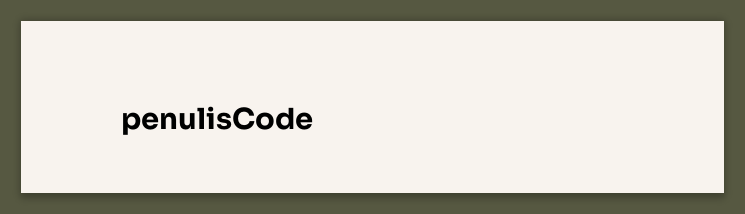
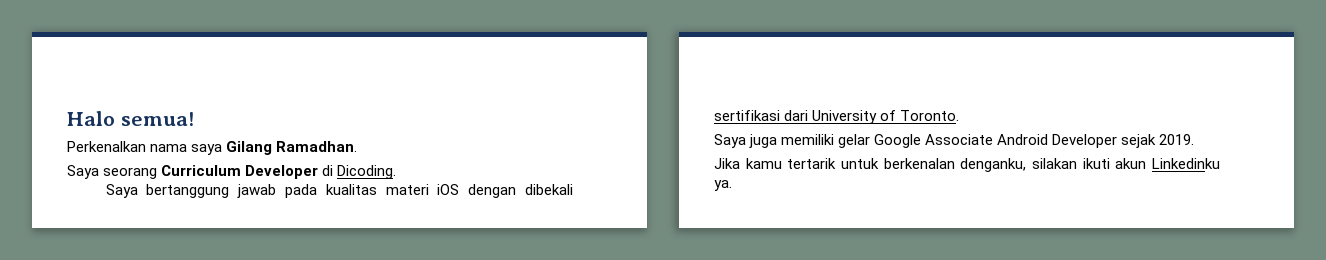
- penulisCode
+ Halo semua!
+ Perkenalkan nama saya Gilang Ramadhan.
+ Saya seorang Curriculum Developer di Dicoding.
+ Saya bertanggung jawab pada kualitas materi iOS dengan dibekali sertifikasi dari University of Toronto.
+ Saya juga memiliki gelar Google Associate Android Developer sejak 2019.
+ Jika kamu tertarik untuk berkenalan denganku, silakan ikuti akun Linkedinku ya.

